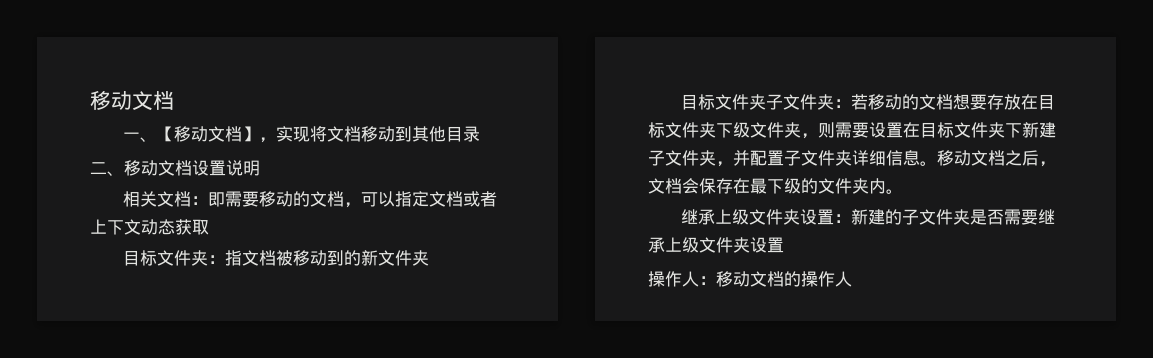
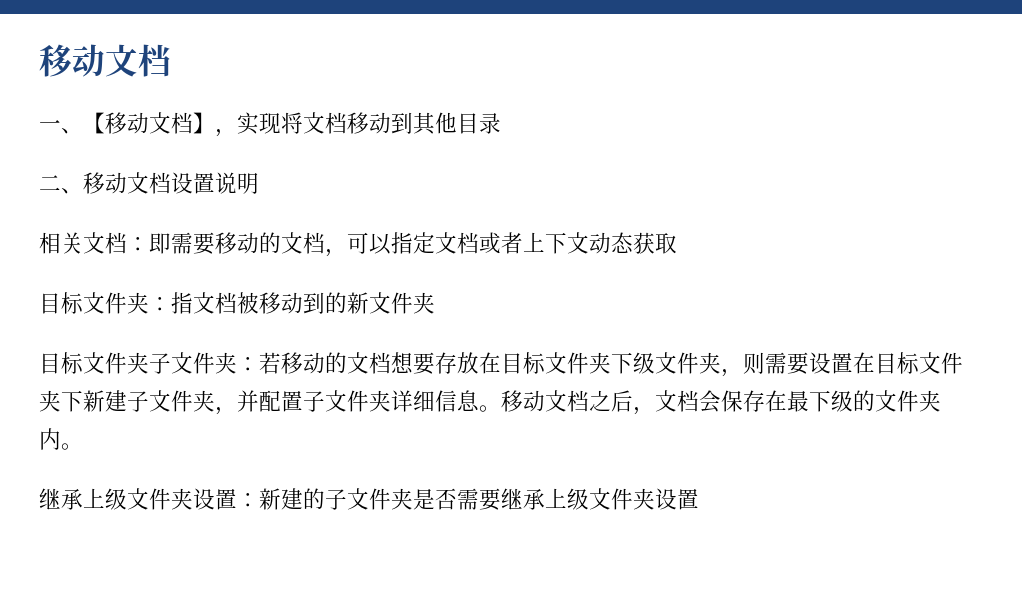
- 操作人：移动文档的操作人

